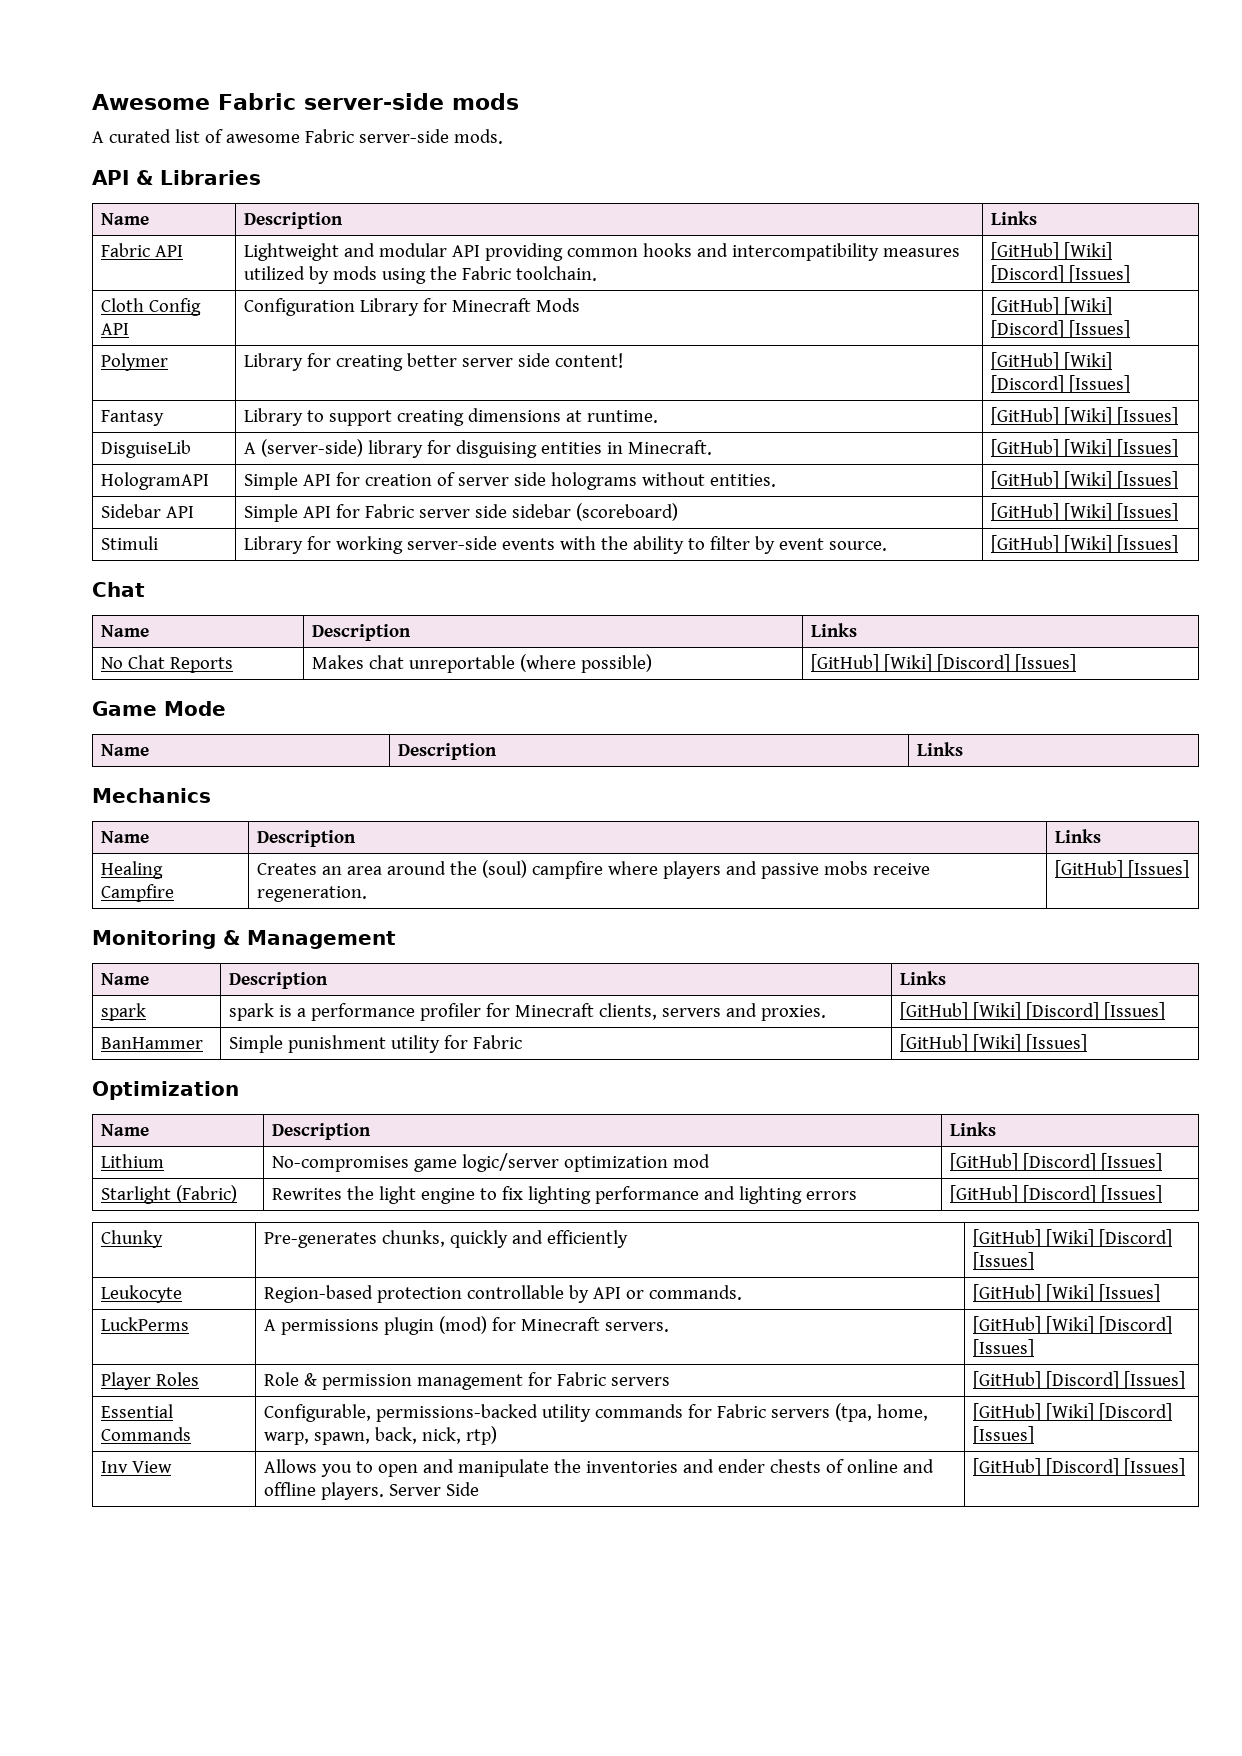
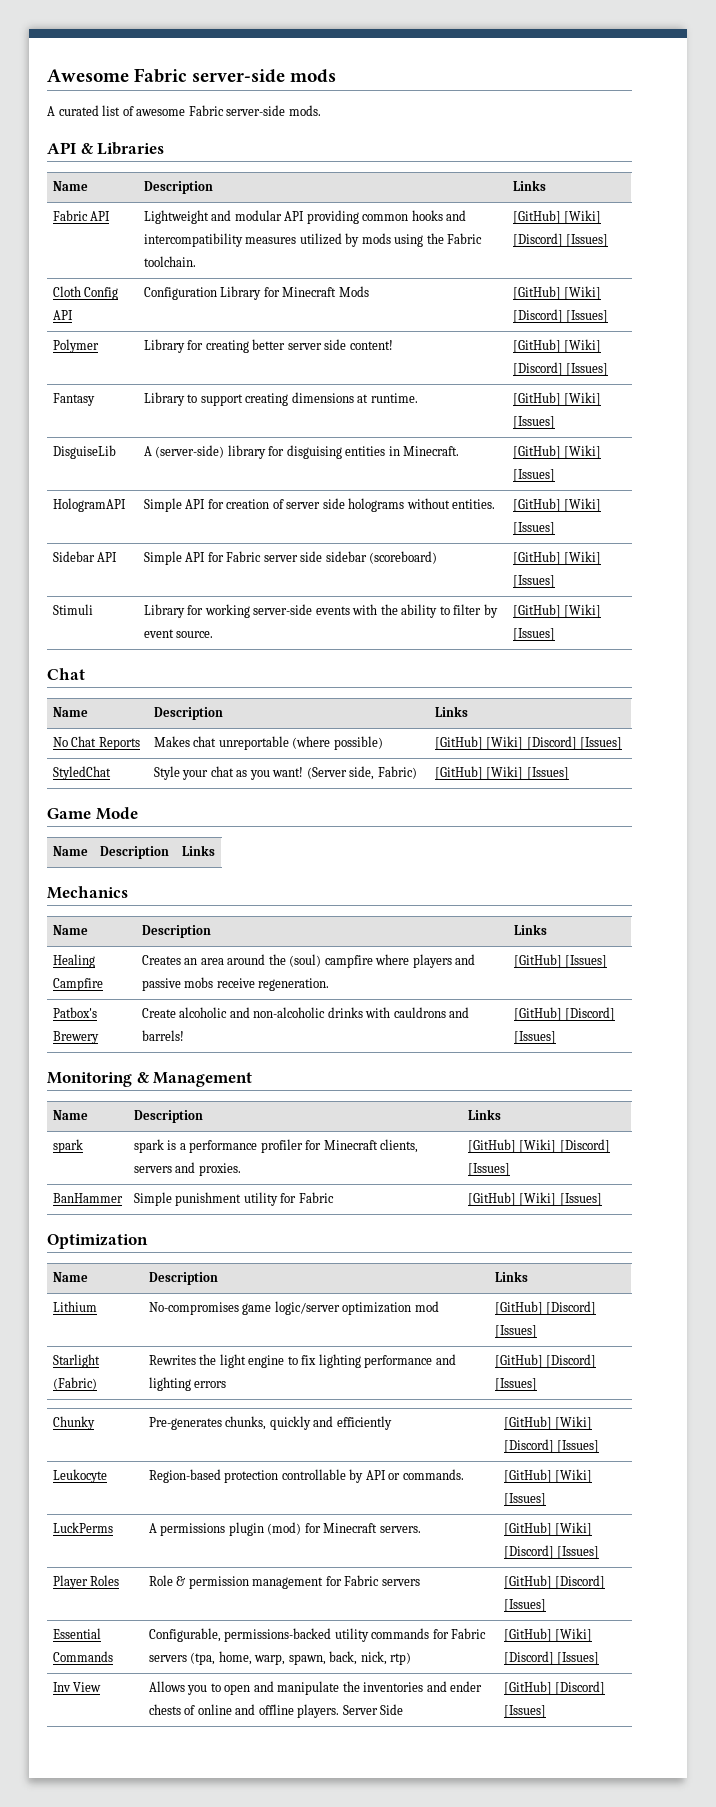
+ StyledChat | Style your chat as you want! (Server side, Fabric) | [GitHub] [Wiki] [Issues]
+ Patbox's Brewery | Create alcoholic and non-alcoholic drinks with cauldrons and barrels! | [GitHub] [Discord] [Issues]

